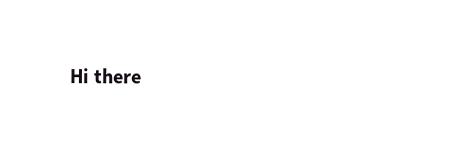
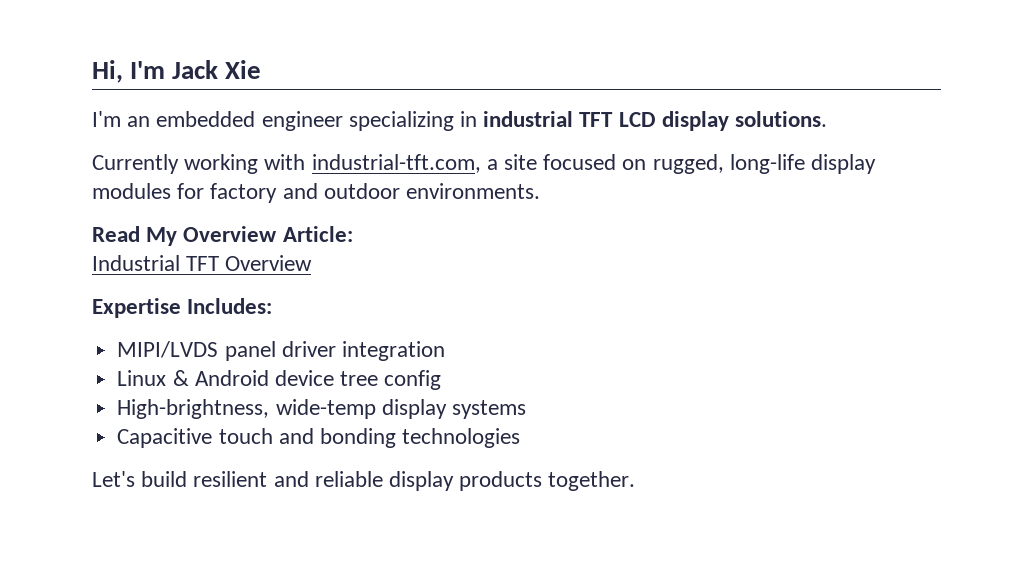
- Hi there
+ Hi, I'm Jack Xie
+ I'm an embedded engineer specializing in industrial TFT LCD display solutions.
+ Currently working with industrial-tft.com, a site focused on rugged, long-life display modules for factory and outdoor environments.
+ Read My Overview Article:
+ Industrial TFT Overview
+ Expertise Includes:
+ MIPI/LVDS panel driver integration
+ Linux & Android device tree config
+ High-brightness, wide-temp display systems
+ Capacitive touch and bonding technologies
+ Let's build resilient and reliable display products together.

